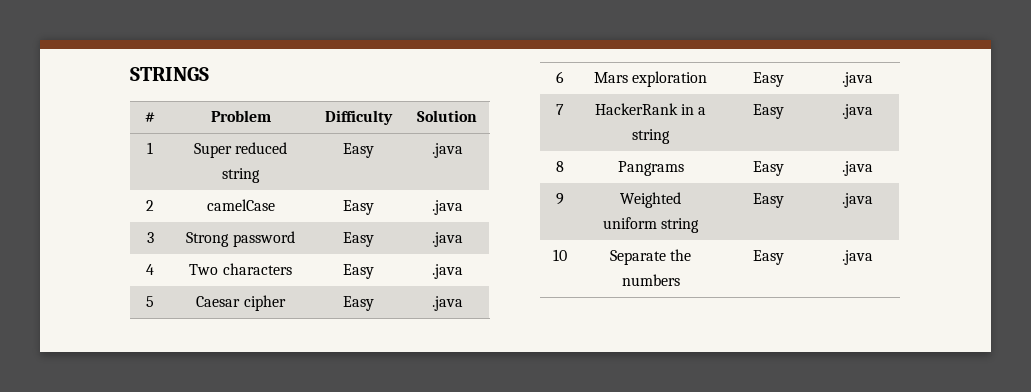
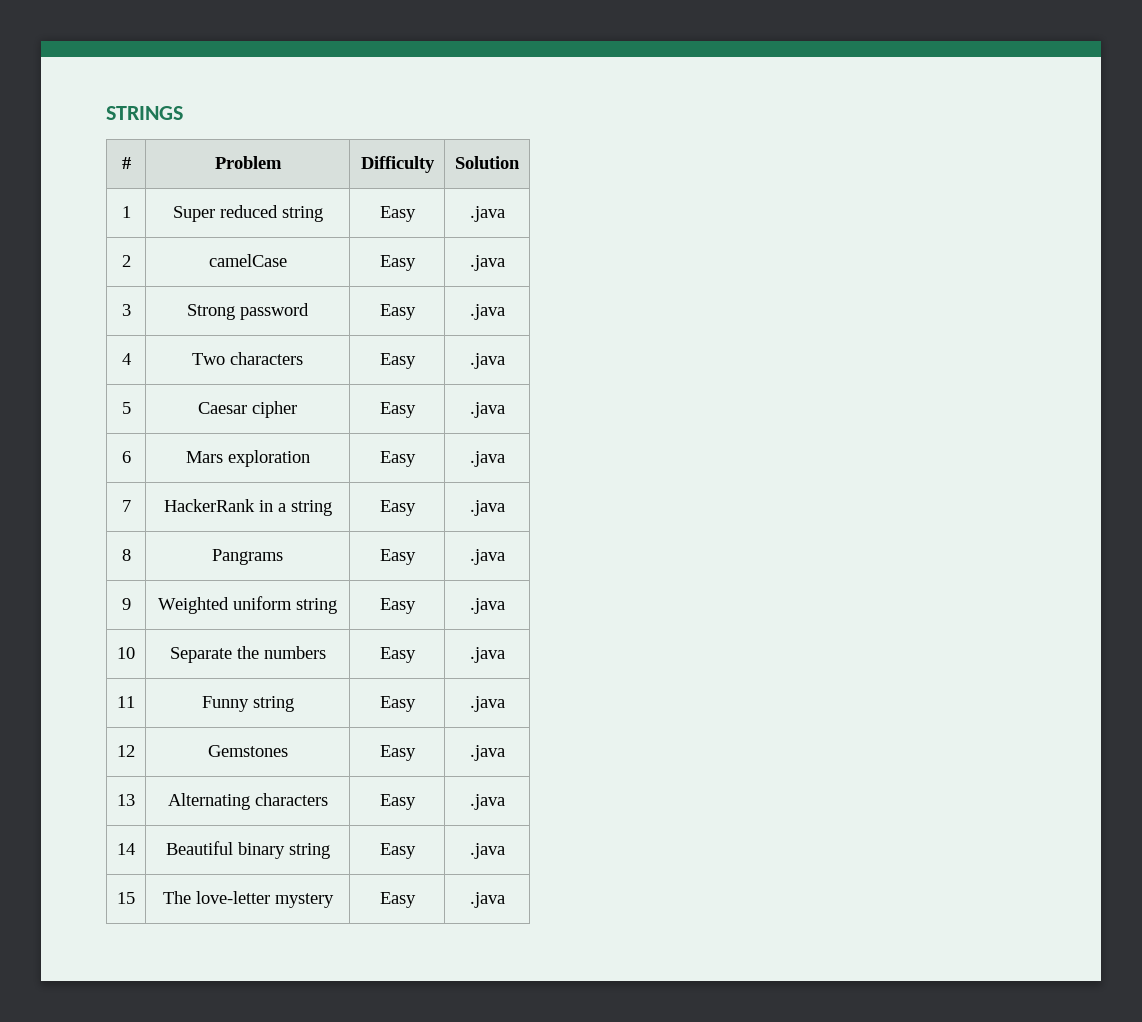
+ 11 | Funny string | Easy | .java
+ 12 | Gemstones | Easy | .java
+ 13 | Alternating characters | Easy | .java
+ 14 | Beautiful binary string | Easy | .java
+ 15 | The love-letter mystery | Easy | .java

